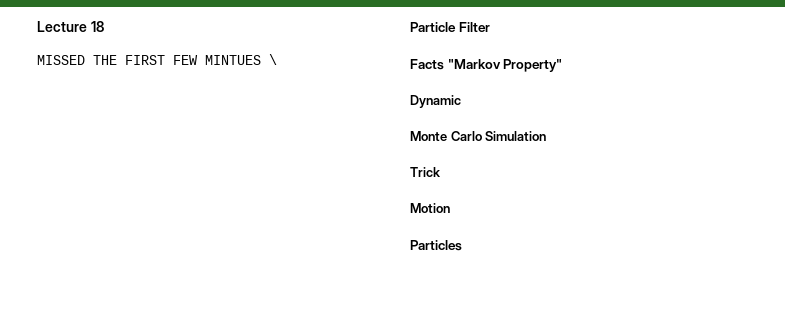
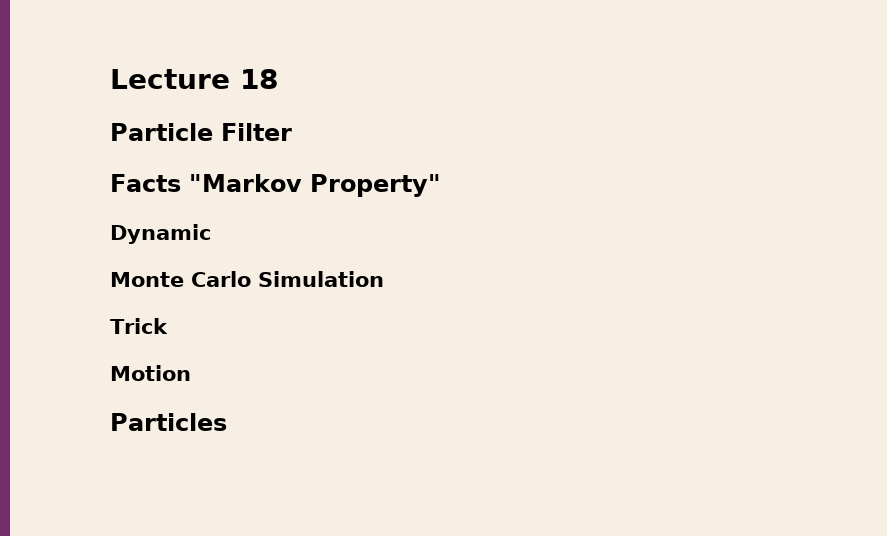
- MISSED THE FIRST FEW MINTUES \

